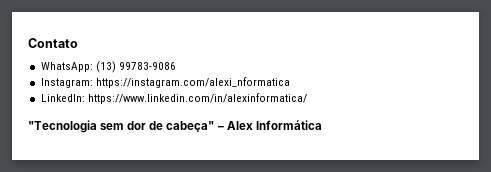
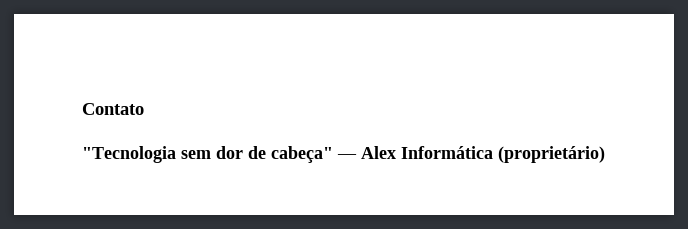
- WhatsApp: (13) 99783-9086
- Instagram: https://instagram.com/alexi_nformatica
- LinkedIn: https://www.linkedin.com/in/alexinformatica/
- "Tecnologia sem dor de cabeça" – Alex Informática
+ "Tecnologia sem dor de cabeça" — Alex Informática (proprietário)

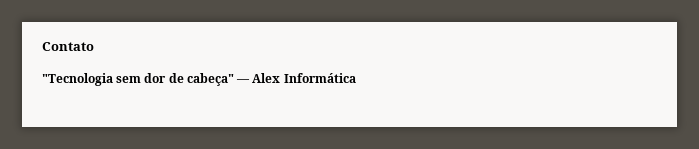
- "Tecnologia sem dor de cabeça" — Alex Informática (proprietário)
+ "Tecnologia sem dor de cabeça" — Alex Informática

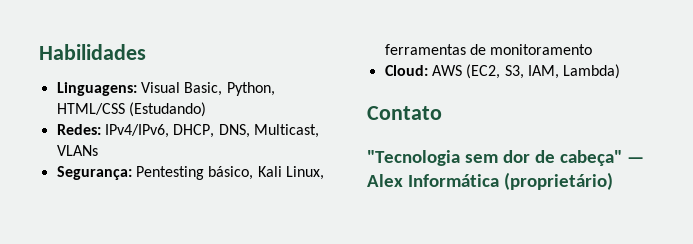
+ Habilidades
+ Linguagens: Visual Basic, Python, HTML/CSS (Estudando)
+ Redes: IPv4/IPv6, DHCP, DNS, Multicast, VLANs
+ Segurança: Pentesting básico, Kali Linux, ferramentas de monitoramento
+ Cloud: AWS (EC2, S3, IAM, Lambda)
- "Tecnologia sem dor de cabeça" — Alex Informática
+ "Tecnologia sem dor de cabeça" — Alex Informática (proprietário)

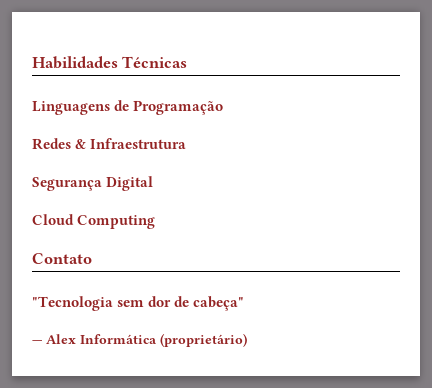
- Habilidades
- Linguagens: Visual Basic, Python, HTML/CSS (Estudando)
- Redes: IPv4/IPv6, DHCP, DNS, Multicast, VLANs
- Segurança: Pentesting básico, Kali Linux, ferramentas de monitoramento
- Cloud: AWS (EC2, S3, IAM, Lambda)
+ Habilidades Técnicas
+ Linguagens de Programação
+ Redes & Infraestrutura
+ Segurança Digital
+ Cloud Computing
- "Tecnologia sem dor de cabeça" — Alex Informática (proprietário)
+ "Tecnologia sem dor de cabeça"
+ — Alex Informática (proprietário)

